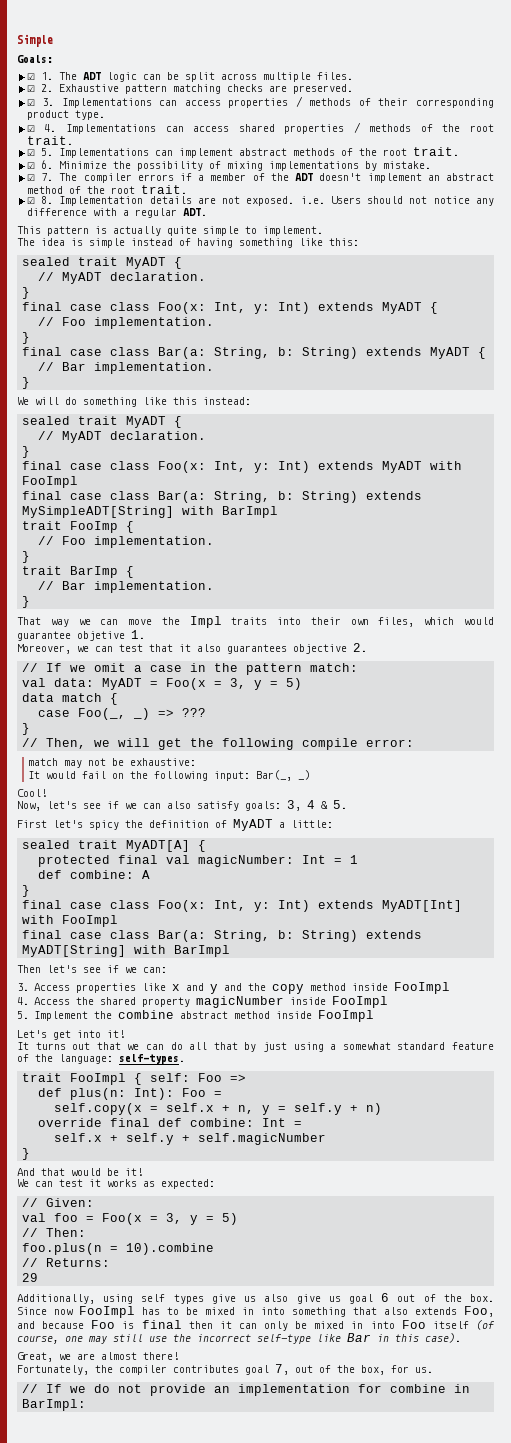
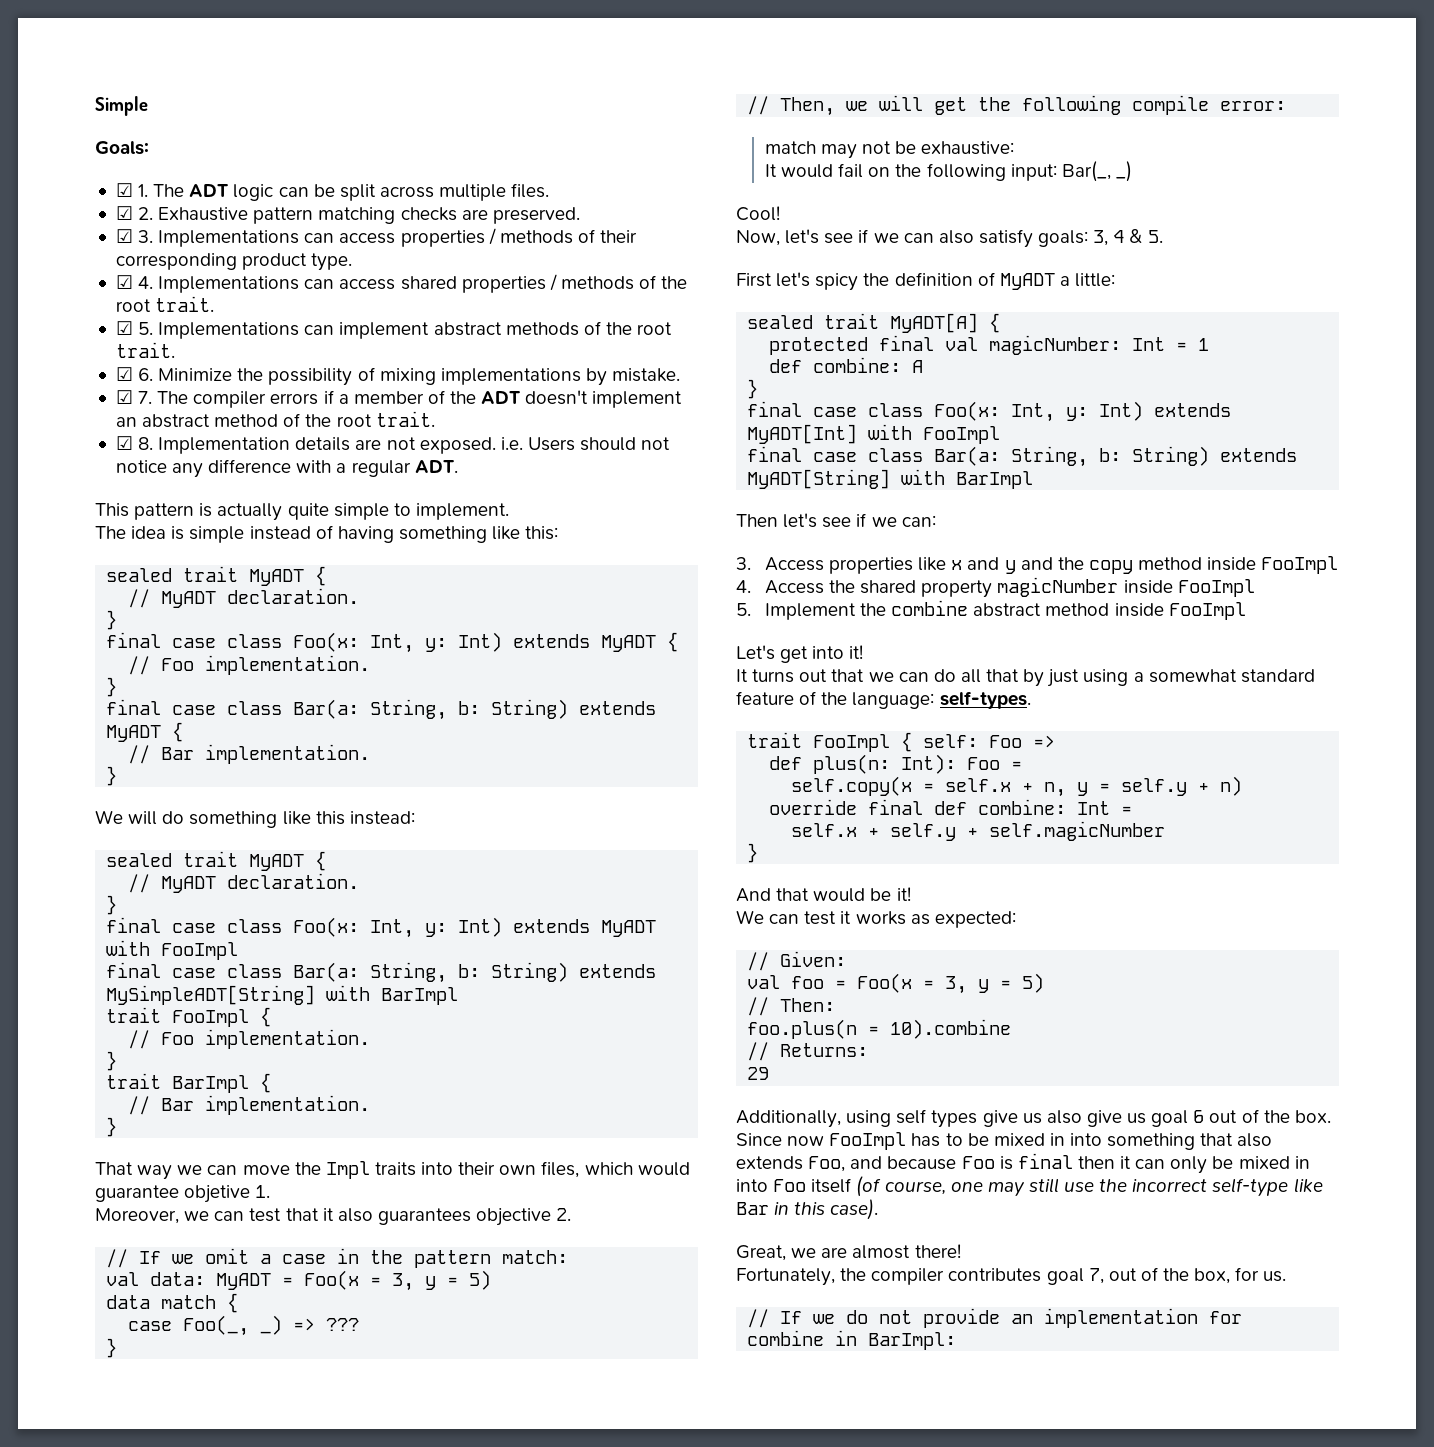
  final case class Bar(a: String, b: String) extends MySimpleADT[String] with BarImpl
- trait FooImp {
+ trait FooImpl {
- trait BarImp {
+ trait BarImpl {

